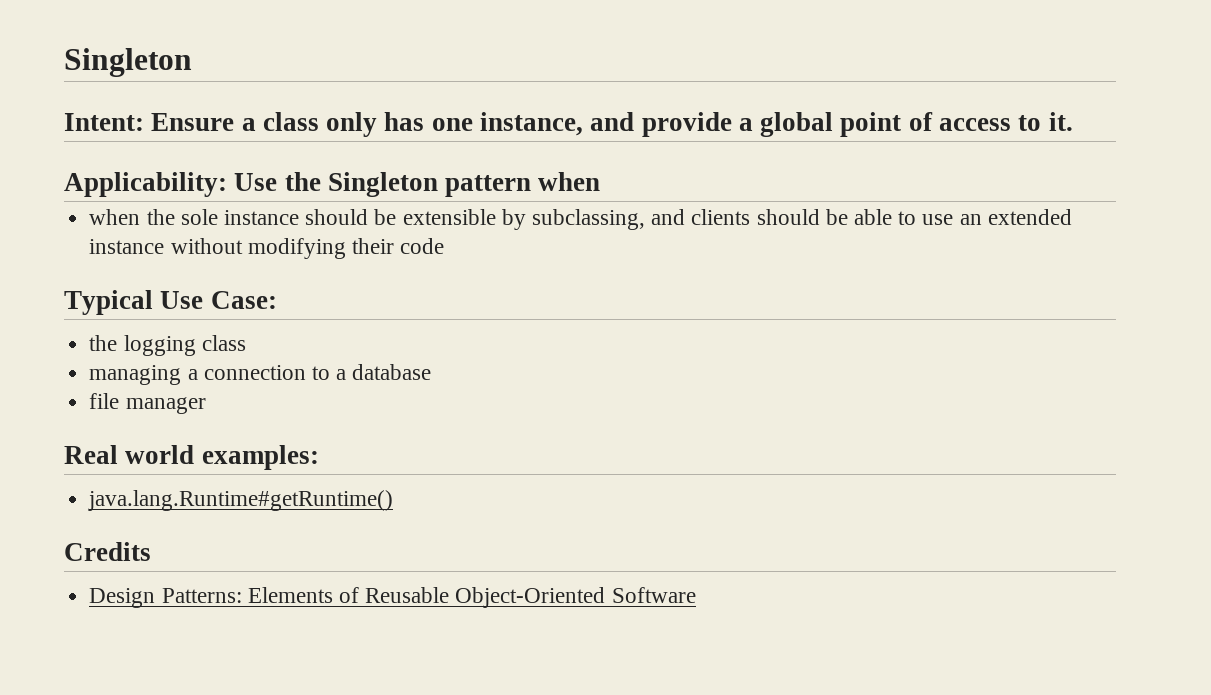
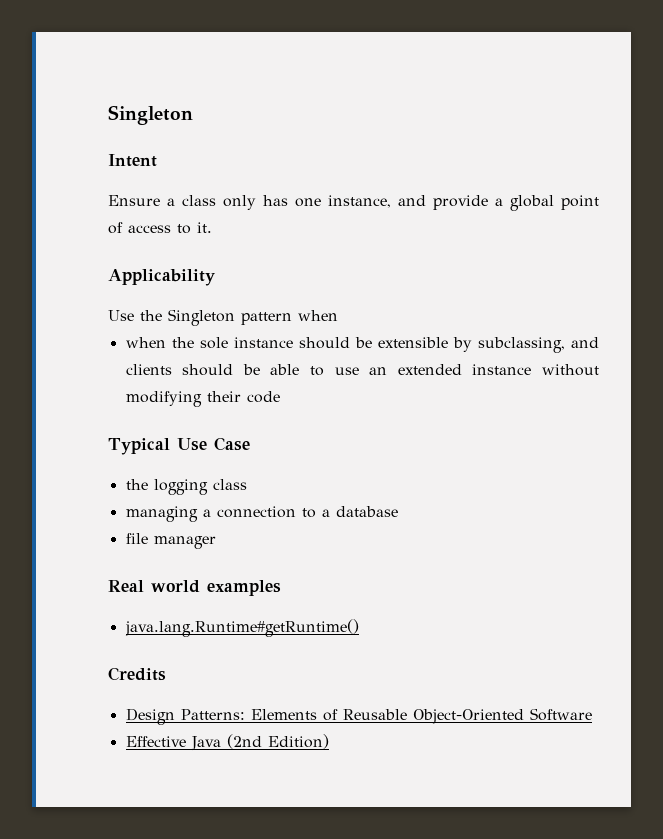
- Intent: Ensure a class only has one instance, and provide a global point of access to it.
+ Intent
+ Ensure a class only has one instance, and provide a global point of access to it.
- Applicability: Use the Singleton pattern when
+ Applicability
+ Use the Singleton pattern when
- Typical Use Case:
+ Typical Use Case
- Real world examples:
+ Real world examples
+ Effective Java (2nd Edition)

